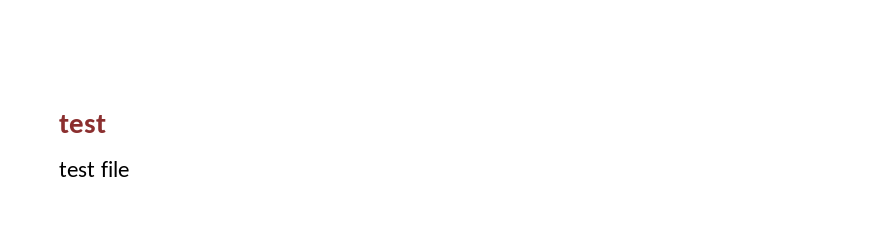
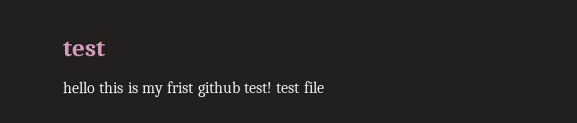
- test file
+ hello this is my frist github test! test file

